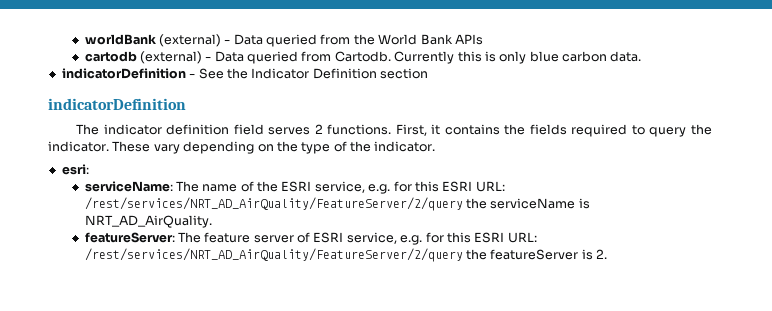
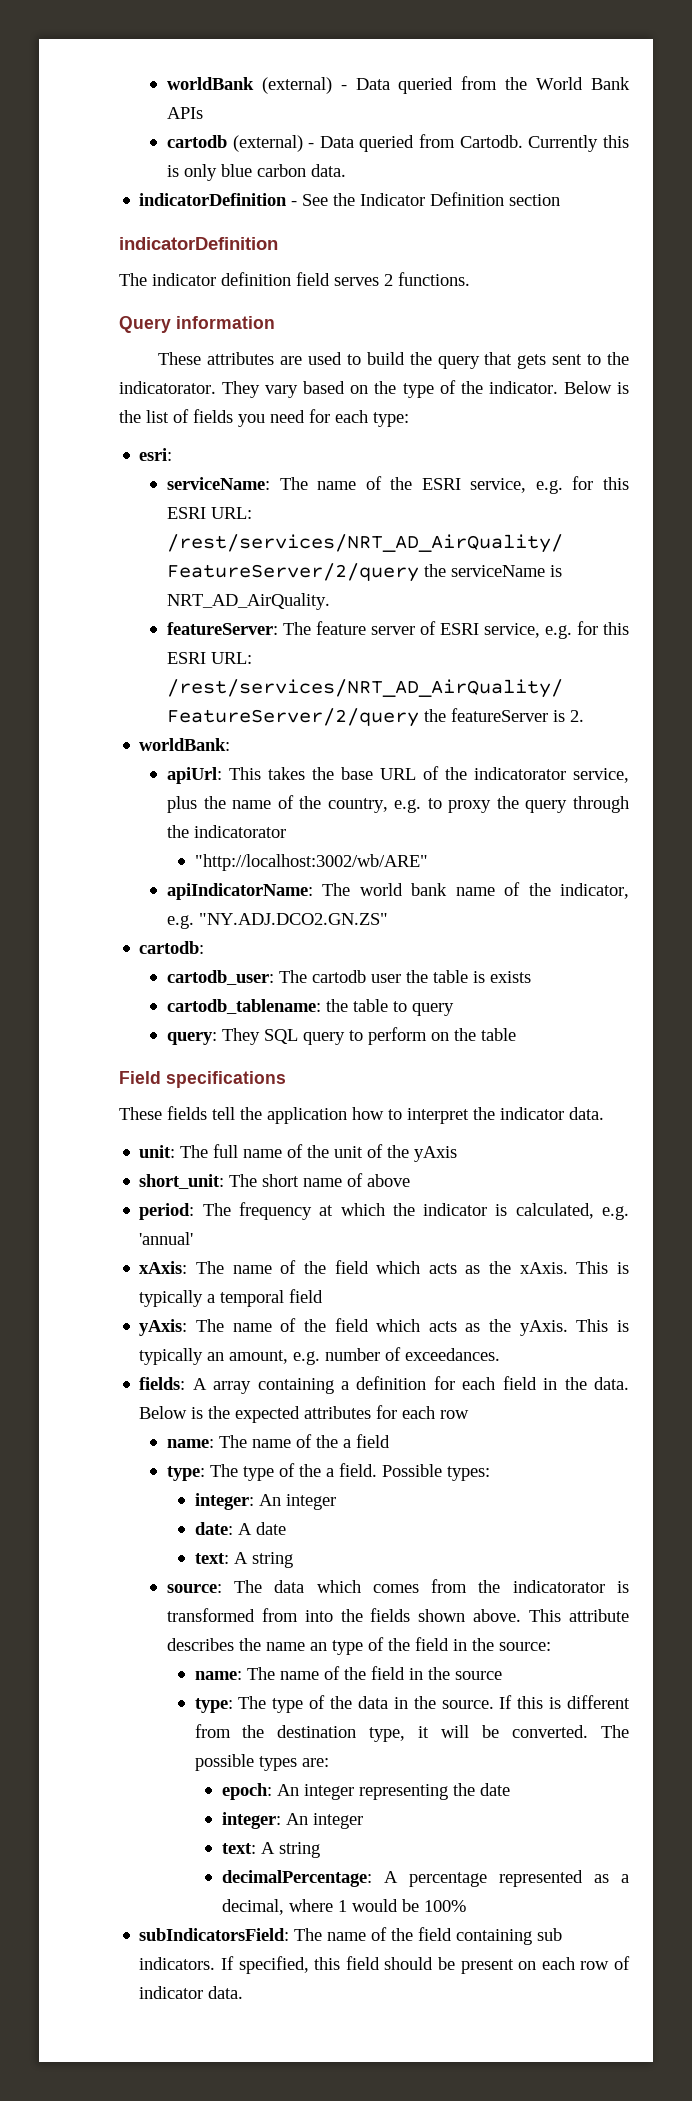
- The indicator definition field serves 2 functions. First, it contains the fields required to query the indicator. These vary depending on the type of the indicator.
+ The indicator definition field serves 2 functions.
+ Query information
+ These attributes are used to build the query that gets sent to the indicatorator. They vary based on the type of the indicator. Below is the list of fields you need for each type:
+ worldBank:
+ apiUrl: This takes the base URL of the indicatorator service, plus the name of the country, e.g. to proxy the query through the indicatorator
+ "http://localhost:3002/wb/ARE"
+ apiIndicatorName: The world bank name of the indicator, e.g. "NY.ADJ.DCO2.GN.ZS"
+ cartodb:
+ cartodb_user: The cartodb user the table is exists
+ cartodb_tablename: the table to query
+ query: They SQL query to perform on the table
+ Field specifications
+ These fields tell the application how to interpret the indicator data.
+ unit: The full name of the unit of the yAxis
+ short_unit: The short name of above
+ period: The frequency at which the indicator is calculated, e.g. 'annual'
+ xAxis: The name of the field which acts as the xAxis. This is typically a temporal field
+ yAxis: The name of the field which acts as the yAxis. This is typically an amount, e.g. number of exceedances.
+ fields: A array containing a definition for each field in the data. Below is the expected attributes for each row
+ name: The name of the a field
+ type: The type of the a field. Possible types:
+ integer: An integer
+ date: A date
+ text: A string
+ source: The data which comes from the indicatorator is transformed from into the fields shown above. This attribute describes the name an type of the field in the source:
+ name: The name of the field in the source
+ type: The type of the data in the source. If this is different from the destination type, it will be converted. The possible types are:
+ epoch: An integer representing the date
+ integer: An integer
+ text: A string
+ decimalPercentage: A percentage represented as a decimal, where 1 would be 100%
+ subIndicatorsField: The name of the field containing sub indicators. If specified, this field should be present on each row of indicator data.

